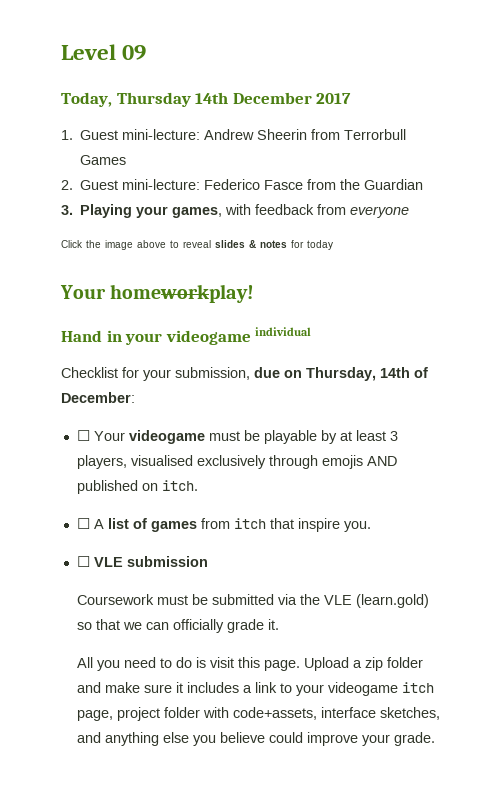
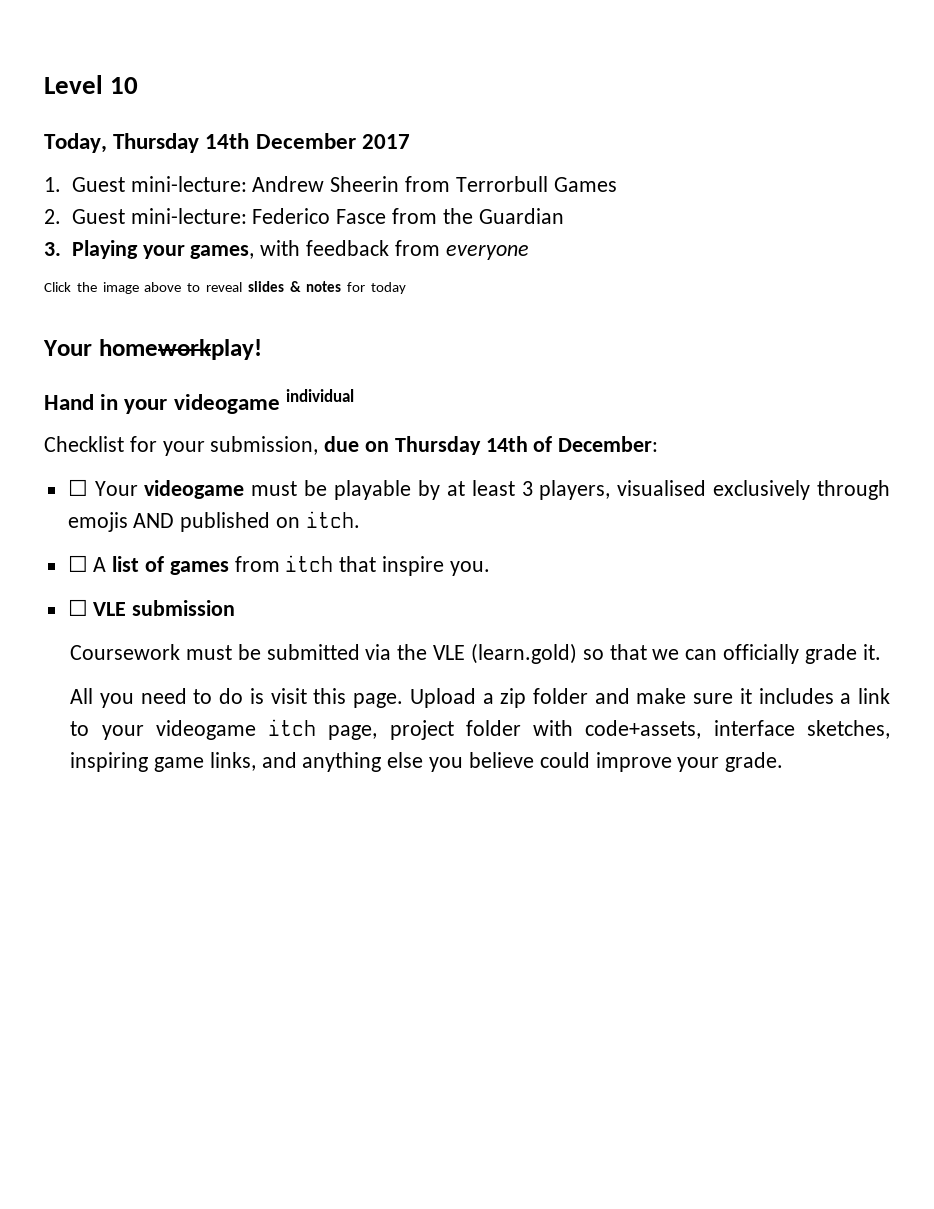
- Level 09
+ Level 10
- Checklist for your submission, due on Thursday, 14th of December:
+ Checklist for your submission, due on Thursday 14th of December:
- Upload a zip folder and make sure it includes a link to your videogame itch page, project folder with code+assets, interface sketches, and anything else you believe could improve your grade.
+ Upload a zip folder and make sure it includes a link to your videogame itch page, project folder with code+assets, interface sketches, inspiring game links, and anything else you believe could improve your grade.

